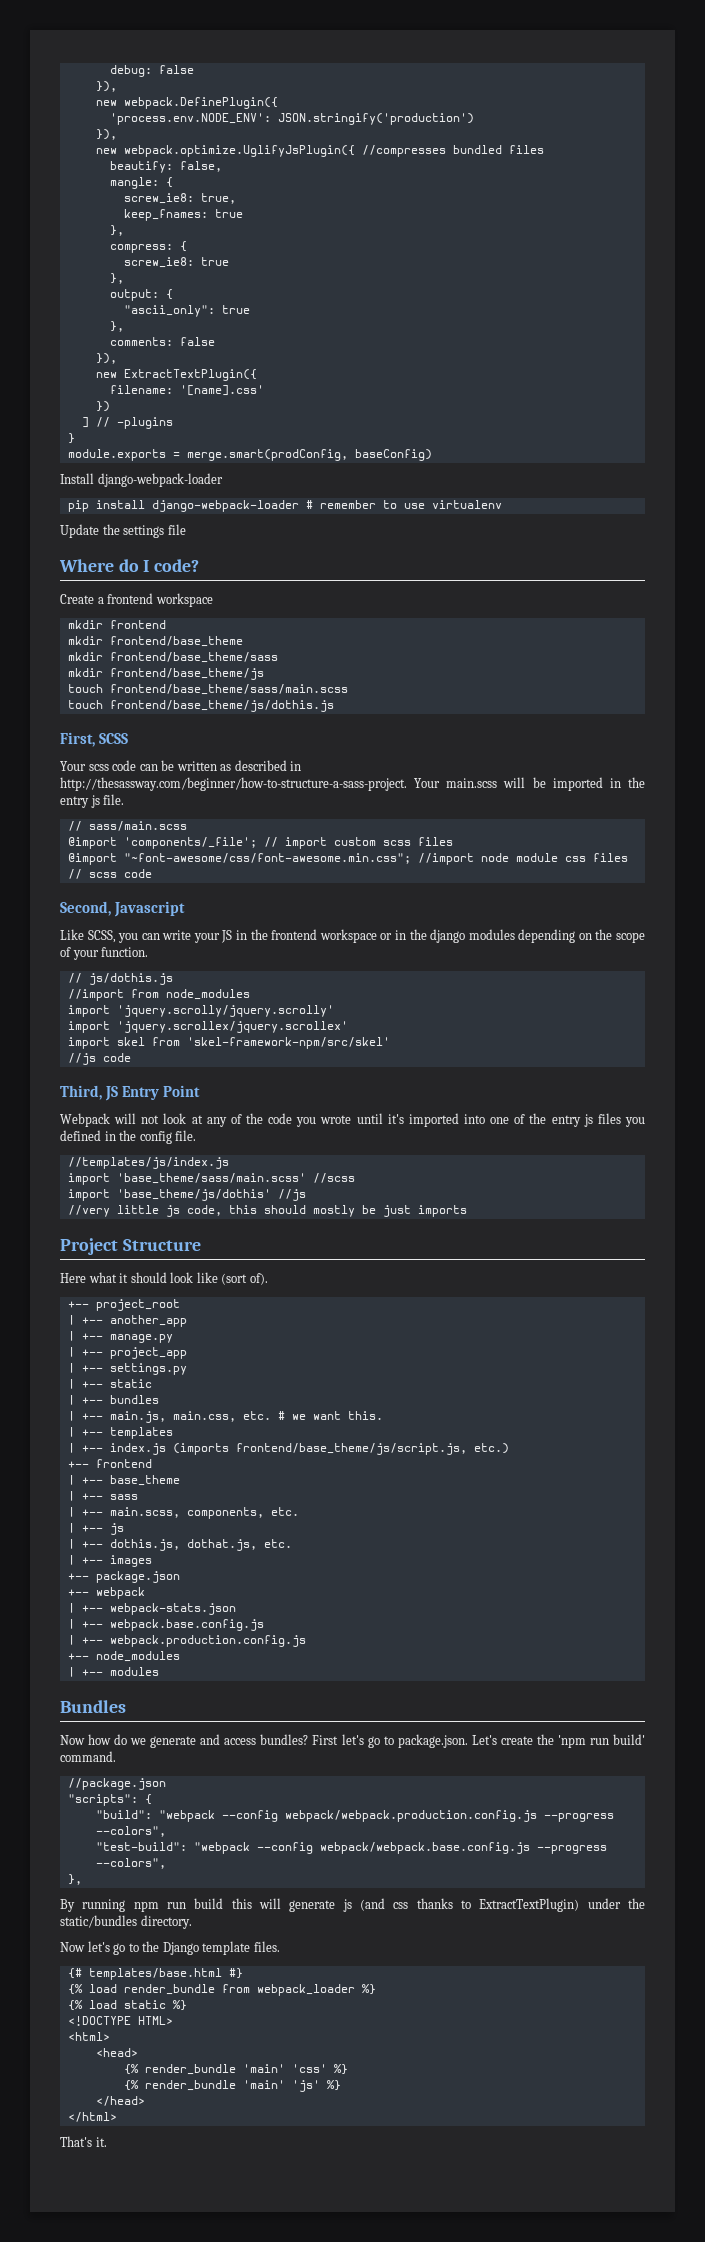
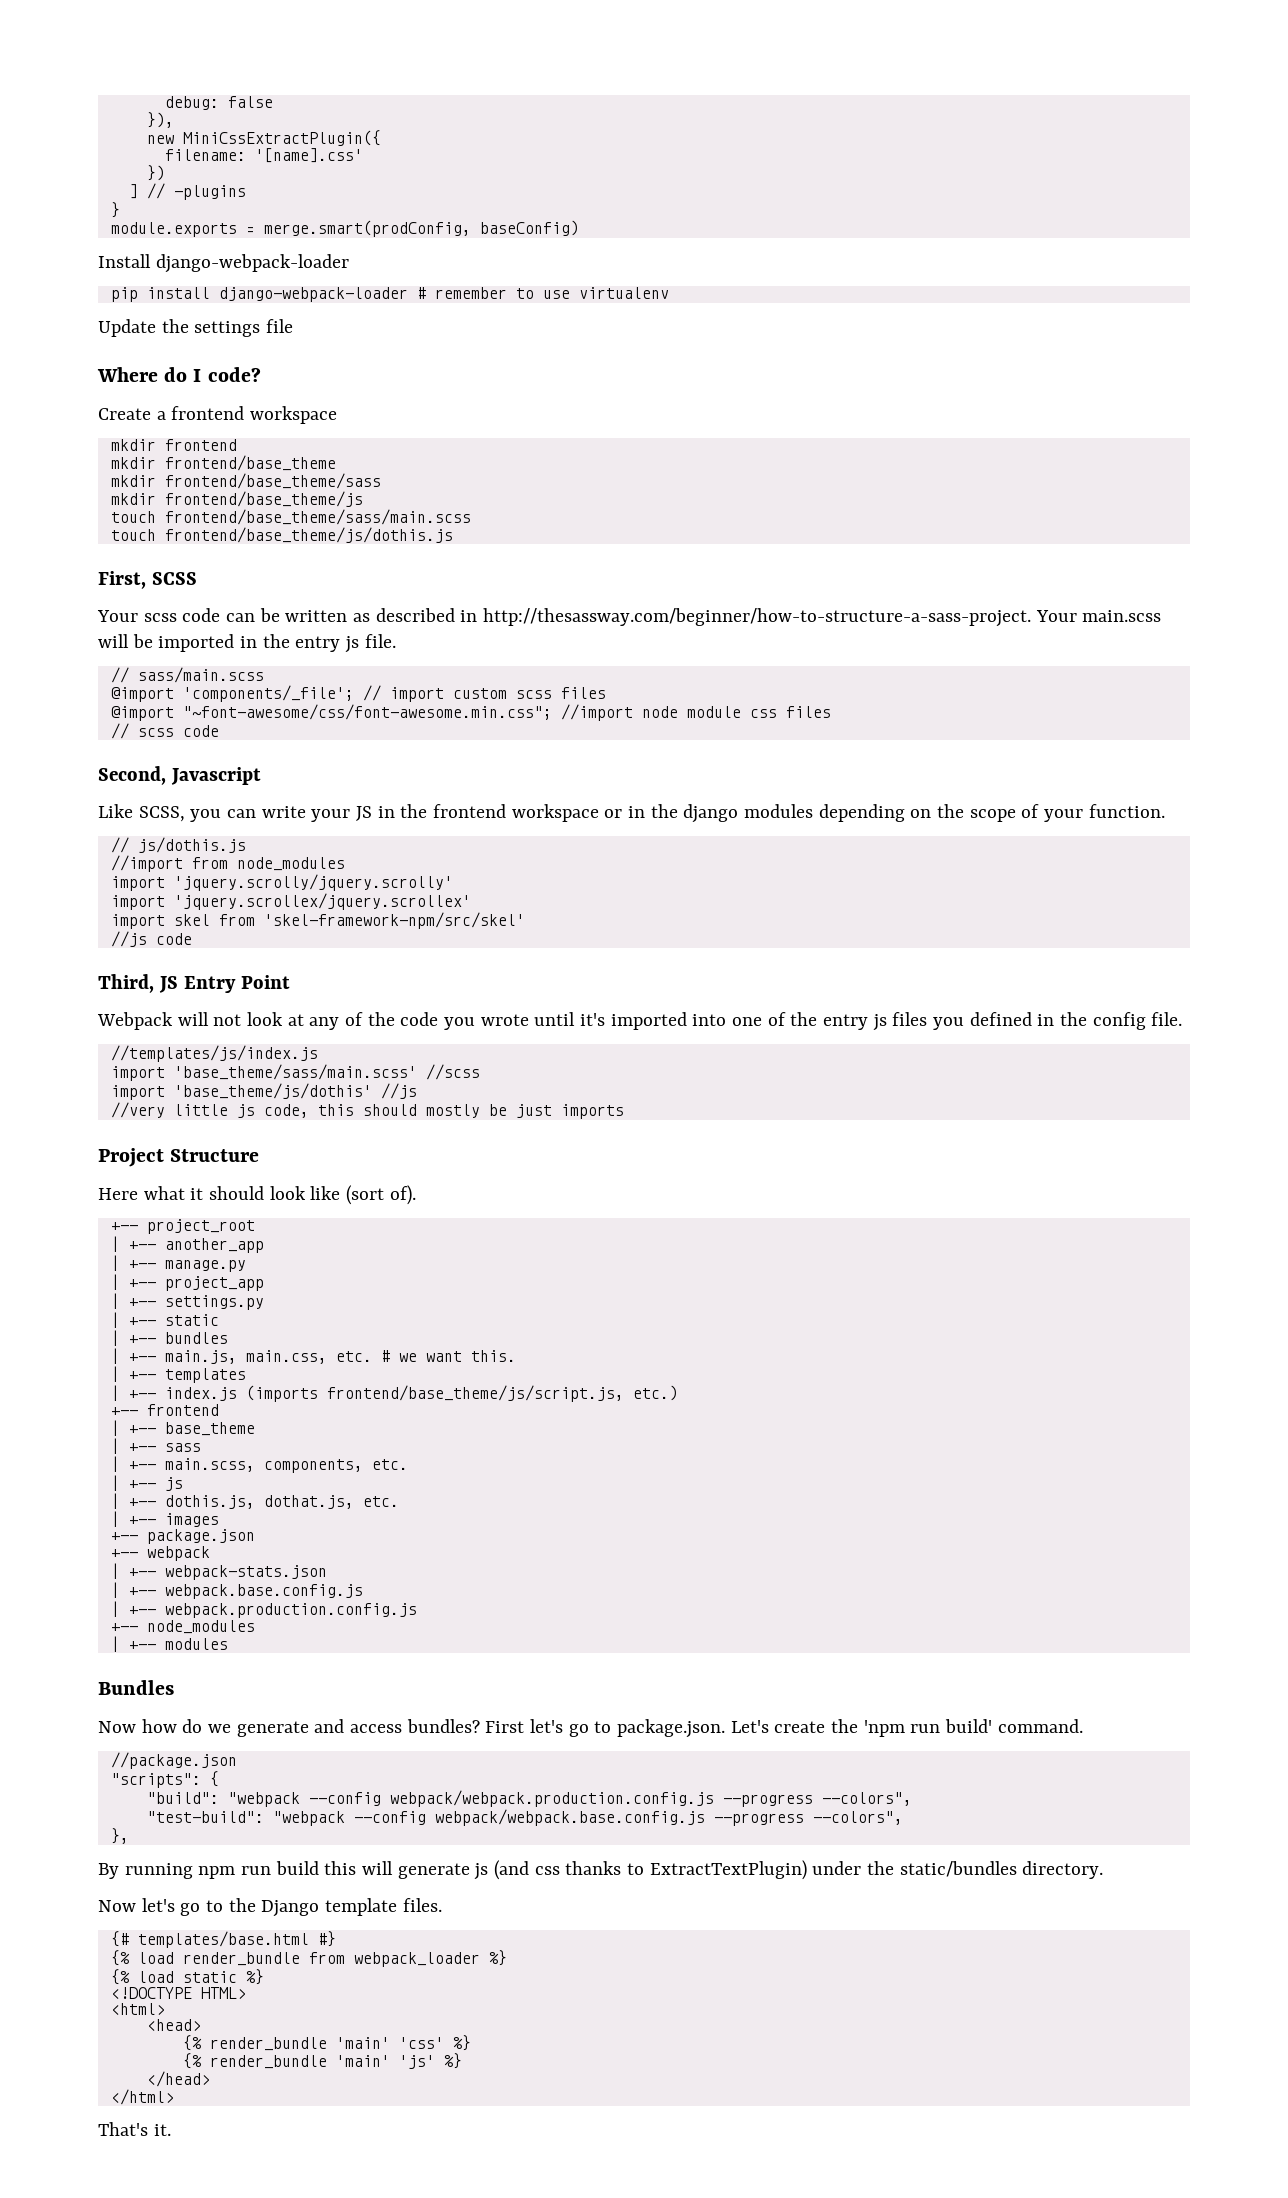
- new webpack.DefinePlugin({
- 'process.env.NODE_ENV': JSON.stringify('production')
- }),
- new webpack.optimize.UglifyJsPlugin({ //compresses bundled files
- beautify: false,
- mangle: {
- screw_ie8: true,
- keep_fnames: true
- },
- compress: {
- screw_ie8: true
- },
- output: {
- "ascii_only": true
- },
- comments: false
- }),
- new ExtractTextPlugin({
+ new MiniCssExtractPlugin({

